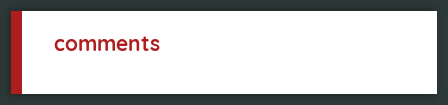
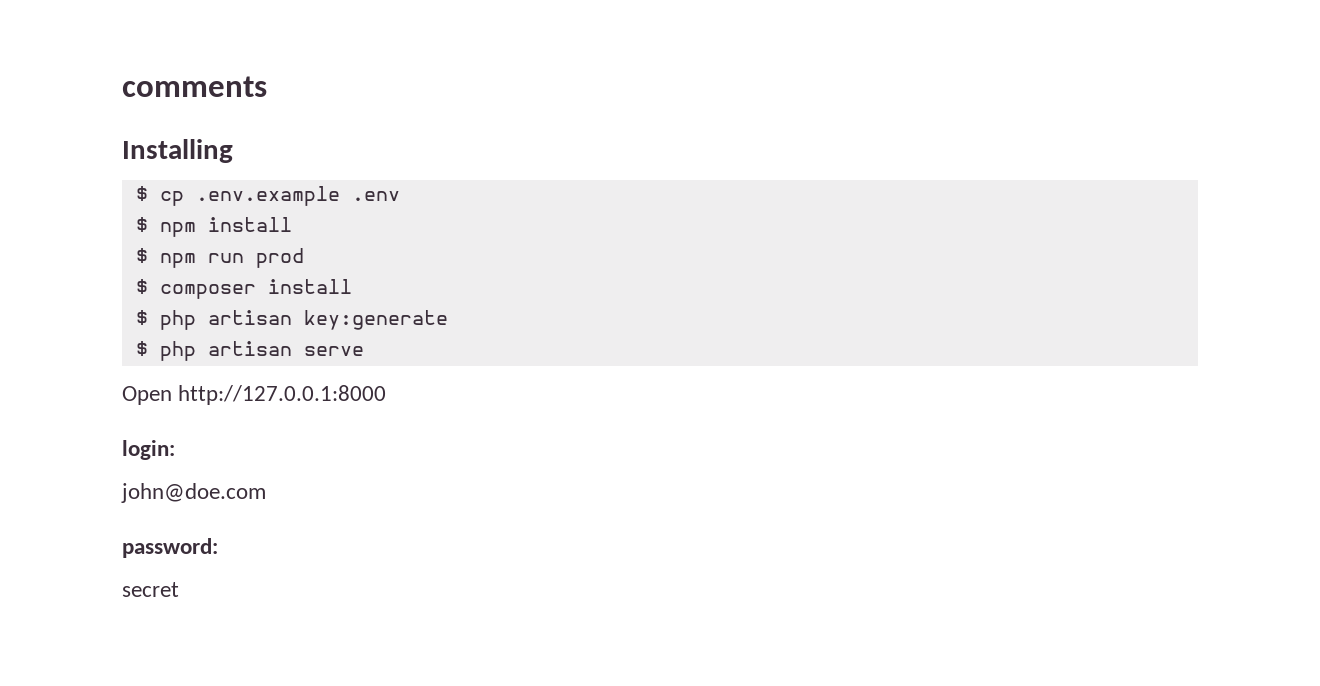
+ Installing
+ $ cp .env.example .env
+ $ npm install
+ $ npm run prod
+ $ composer install
+ $ php artisan key:generate
+ $ php artisan serve
+ Open http://127.0.0.1:8000
+ login:
+ john@doe.com
+ password:
+ secret

